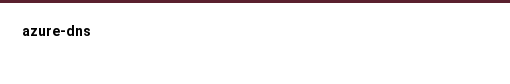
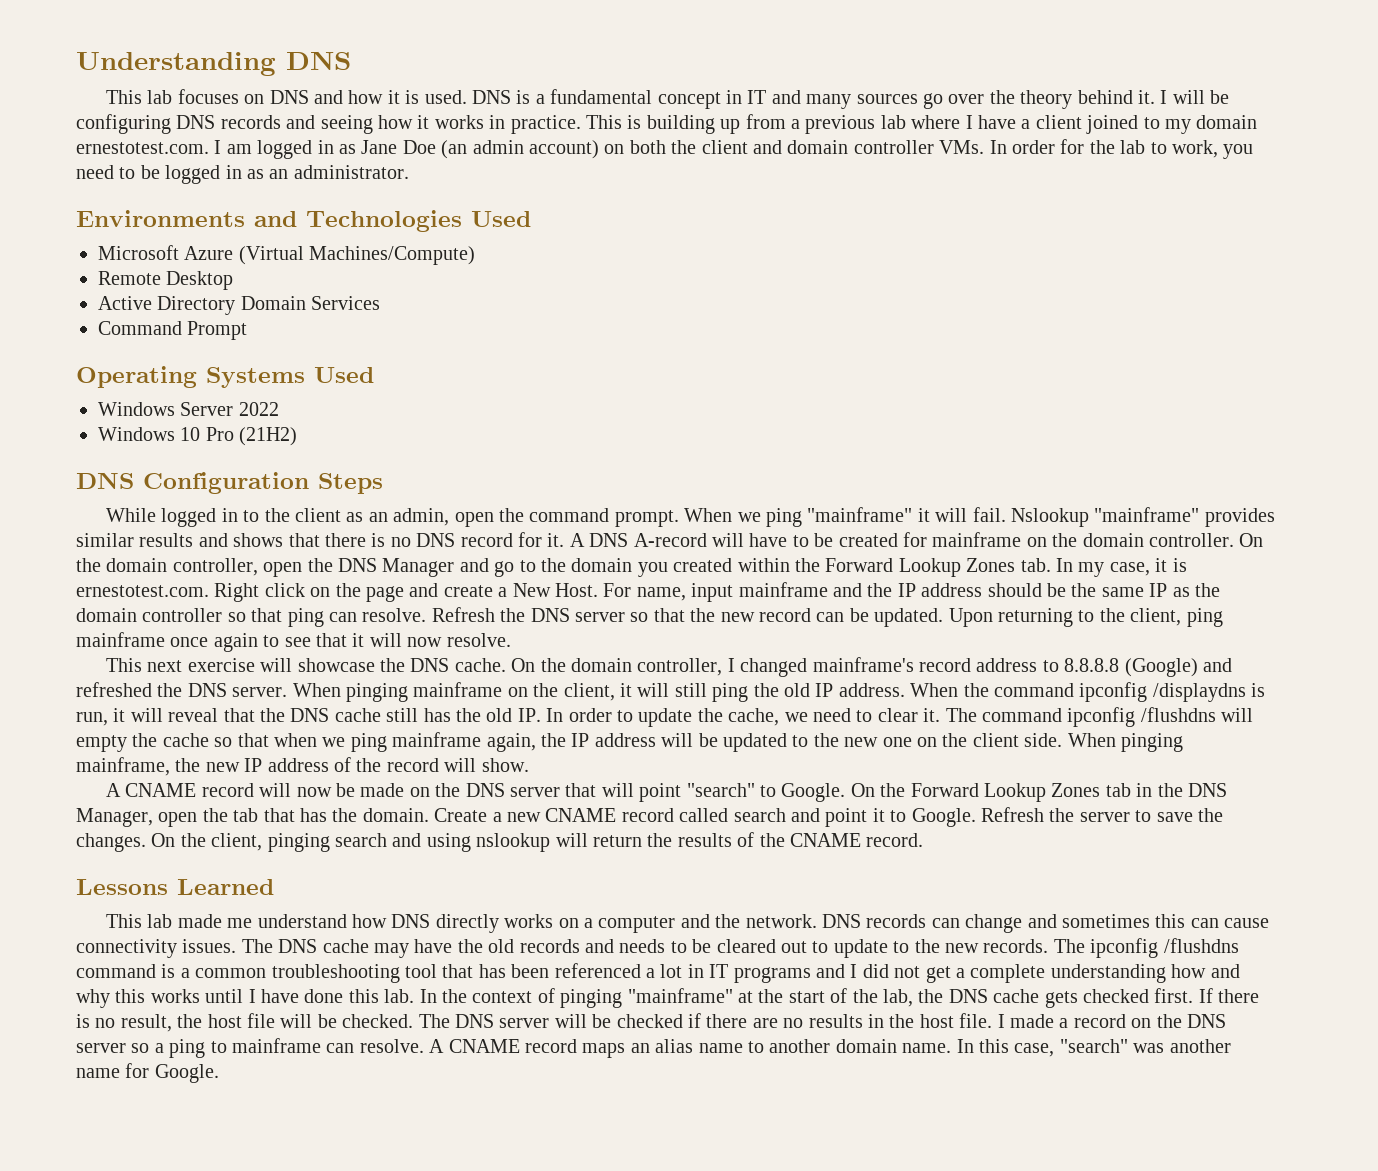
- azure-dns
+ Understanding DNS
+ This lab focuses on DNS and how it is used. DNS is a fundamental concept in IT and many sources go over the theory behind it. I will be configuring DNS records and seeing how it works in practice. This is building up from a previous lab where I have a client joined to my domain ernestotest.com. I am logged in as Jane Doe (an admin account) on both the client and domain controller VMs. In order for the lab to work, you need to be logged in as an administrator.
+ Environments and Technologies Used
+ Microsoft Azure (Virtual Machines/Compute)
+ Remote Desktop
+ Active Directory Domain Services
+ Command Prompt
+ Operating Systems Used
+ Windows Server 2022
+ Windows 10 Pro (21H2)
+ DNS Configuration Steps
+ While logged in to the client as an admin, open the command prompt. When we ping "mainframe" it will fail. Nslookup "mainframe" provides similar results and shows that there is no DNS record for it. A DNS A-record will have to be created for mainframe on the domain controller. On the domain controller, open the DNS Manager and go to the domain you created within the Forward Lookup Zones tab. In my case, it is ernestotest.com. Right click on the page and create a New Host. For name, input mainframe and the IP address should be the same IP as the domain controller so that ping can resolve. Refresh the DNS server so that the new record can be updated. Upon returning to the client, ping mainframe once again to see that it will now resolve.
+ This next exercise will showcase the DNS cache. On the domain controller, I changed mainframe's record address to 8.8.8.8 (Google) and refreshed the DNS server. When pinging mainframe on the client, it will still ping the old IP address. When the command ipconfig /displaydns is run, it will reveal that the DNS cache still has the old IP. In order to update the cache, we need to clear it. The command ipconfig /flushdns will empty the cache so that when we ping mainframe again, the IP address will be updated to the new one on the client side. When pinging mainframe, the new IP address of the record will show.
+ A CNAME record will now be made on the DNS server that will point "search" to Google. On the Forward Lookup Zones tab in the DNS Manager, open the tab that has the domain. Create a new CNAME record called search and point it to Google. Refresh the server to save the changes. On the client, pinging search and using nslookup will return the results of the CNAME record.
+ Lessons Learned
+ This lab made me understand how DNS directly works on a computer and the network. DNS records can change and sometimes this can cause connectivity issues. The DNS cache may have the old records and needs to be cleared out to update to the new records. The ipconfig /flushdns command is a common troubleshooting tool that has been referenced a lot in IT programs and I did not get a complete understanding how and why this works until I have done this lab. In the context of pinging "mainframe" at the start of the lab, the DNS cache gets checked first. If there is no result, the host file will be checked. The DNS server will be checked if there are no results in the host file. I made a record on the DNS server so a ping to mainframe can resolve. A CNAME record maps an alias name to another domain name. In this case, "search" was another name for Google.

